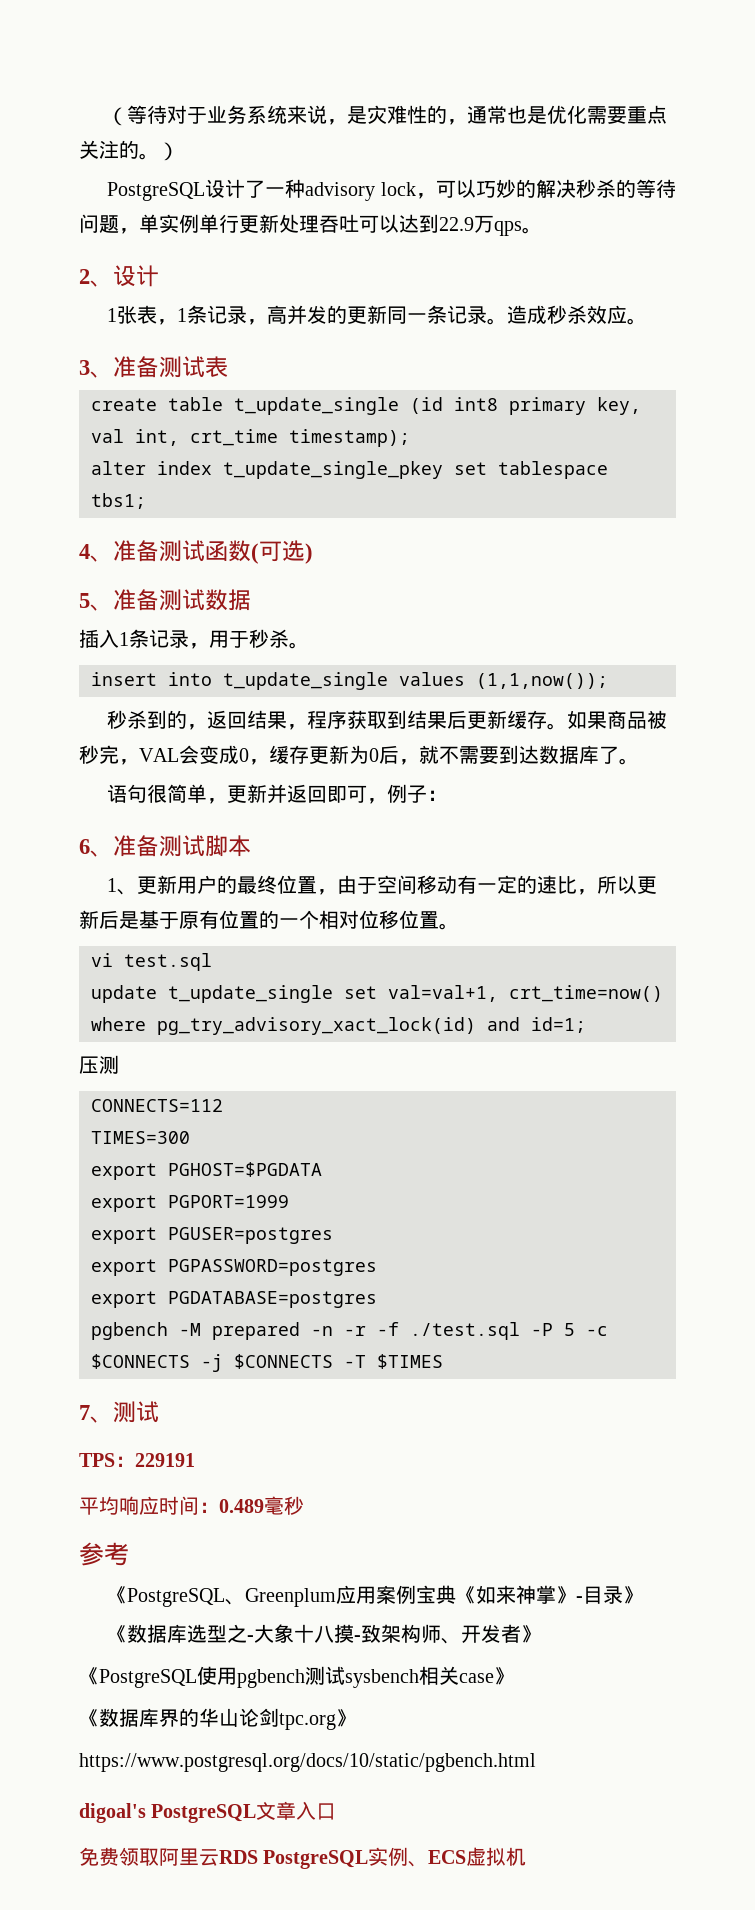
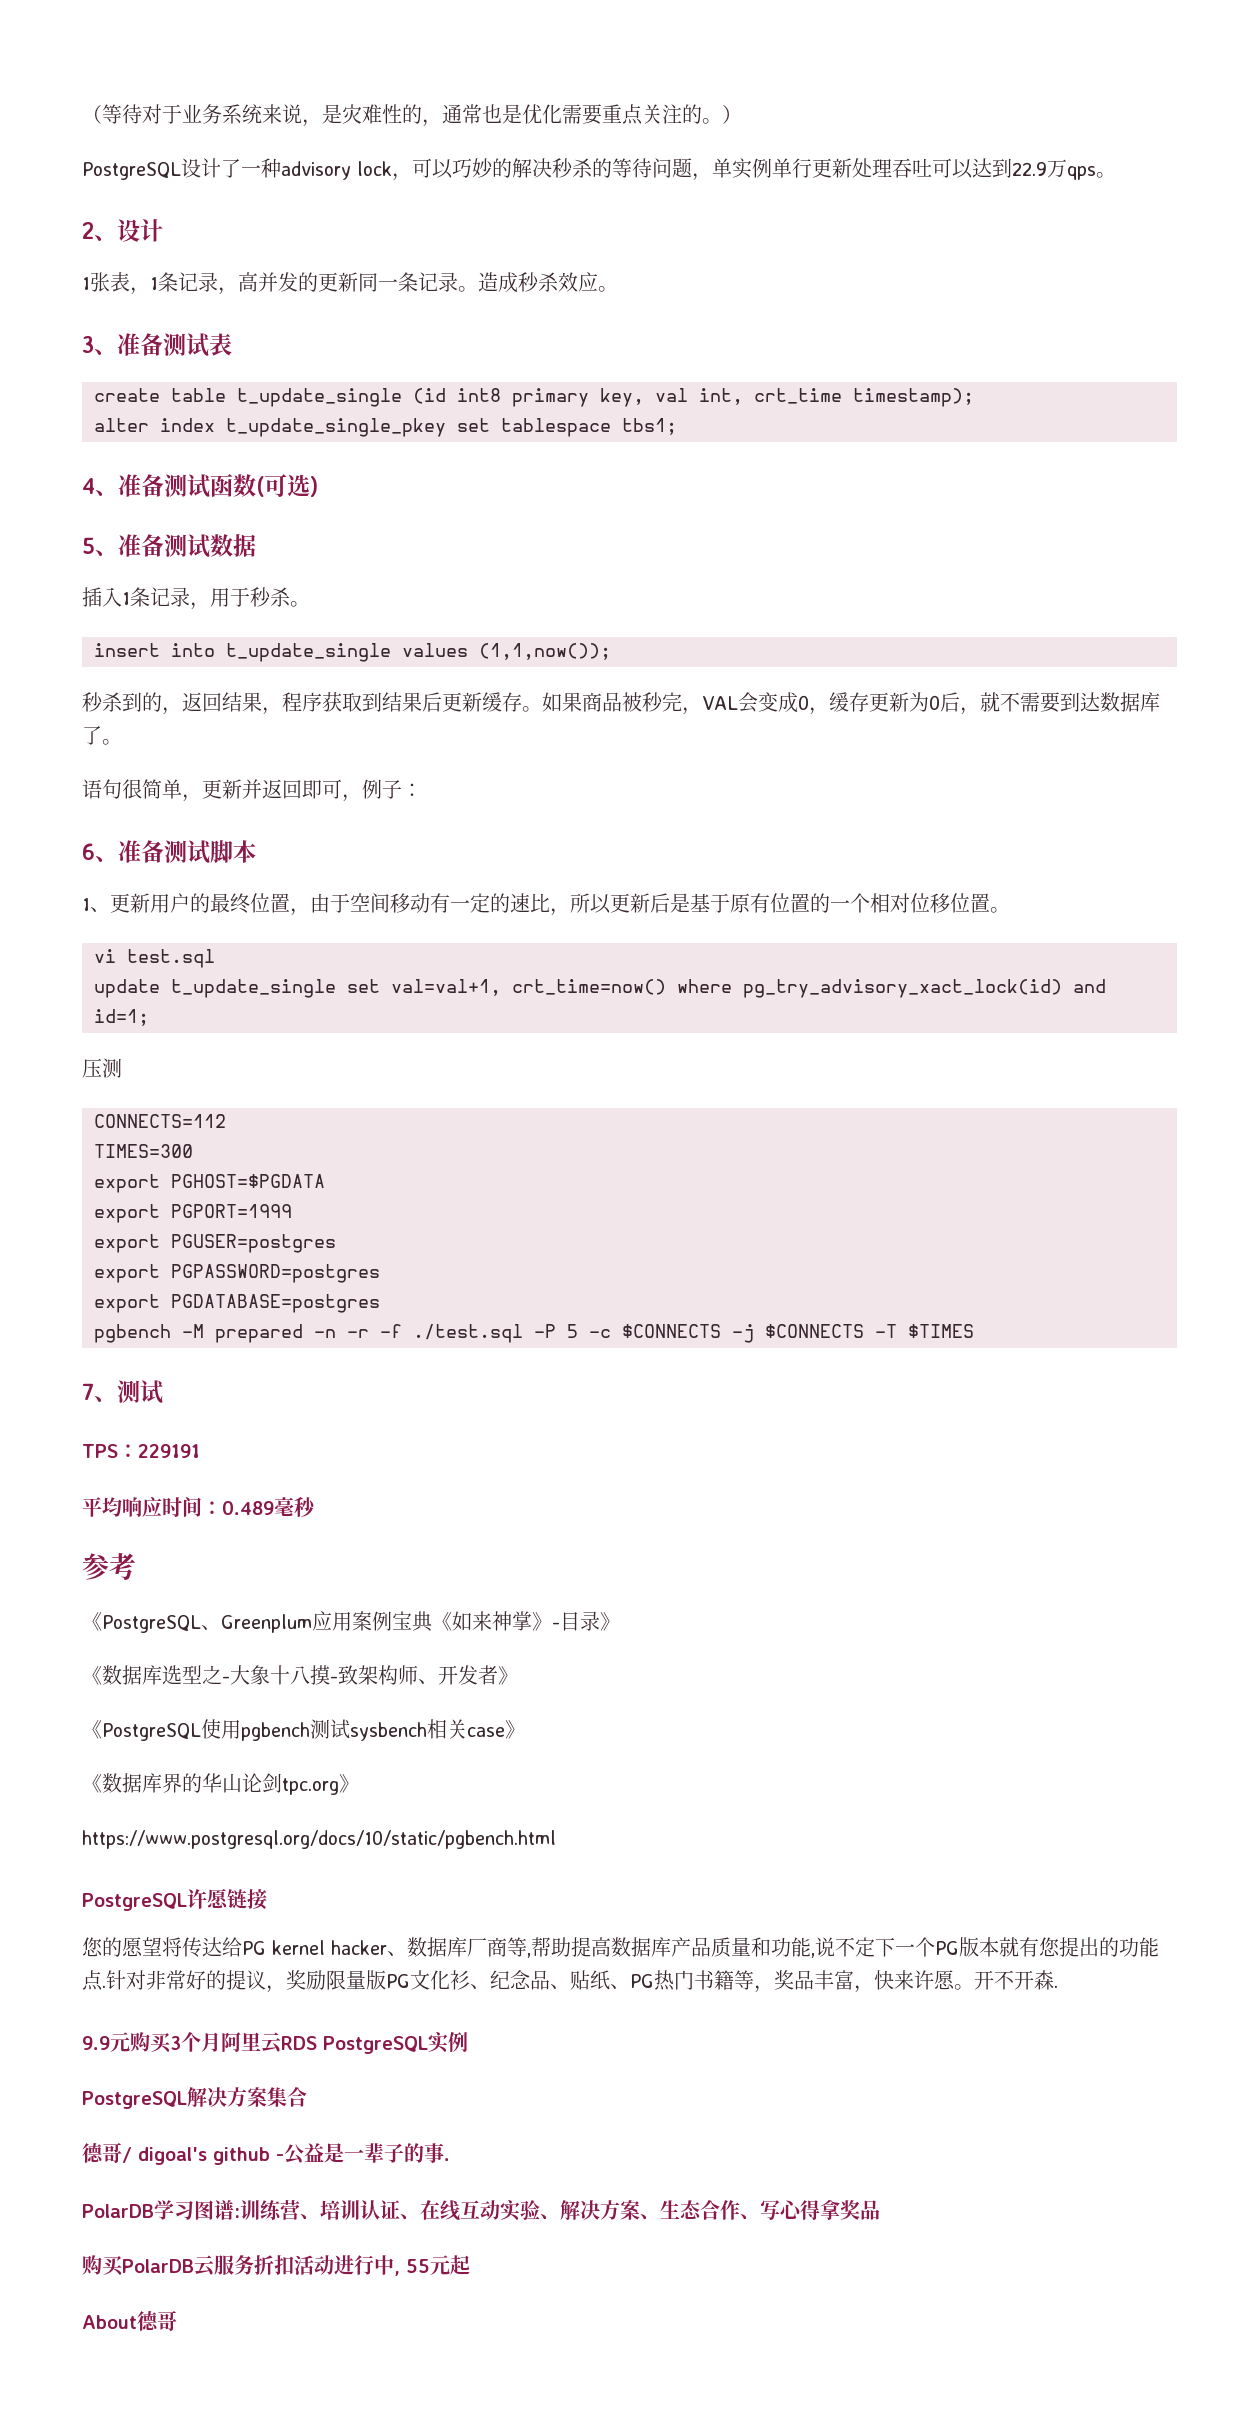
- digoal's PostgreSQL文章入口
- 免费领取阿里云RDS PostgreSQL实例、ECS虚拟机
+ PostgreSQL许愿链接
+ 您的愿望将传达给PG kernel hacker、数据库厂商等,帮助提高数据库产品质量和功能,说不定下一个PG版本就有您提出的功能点.针对非常好的提议，奖励限量版PG文化衫、纪念品、贴纸、PG热门书籍等，奖品丰富，快来许愿。开不开森.
+ 9.9元购买3个月阿里云RDS PostgreSQL实例
+ PostgreSQL解决方案集合
+ 德哥/ digoal's github -公益是一辈子的事.
+ PolarDB学习图谱:训练营、培训认证、在线互动实验、解决方案、生态合作、写心得拿奖品
+ 购买PolarDB云服务折扣活动进行中, 55元起
+ About德哥

